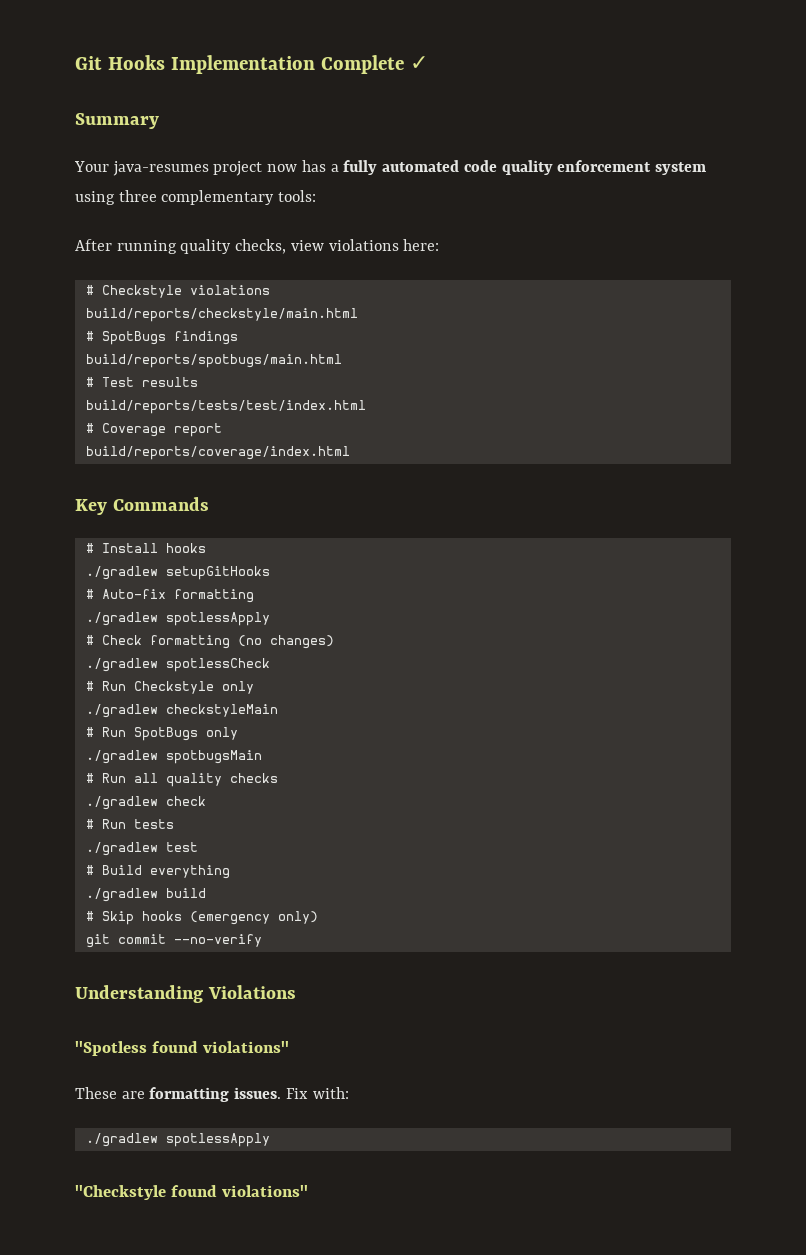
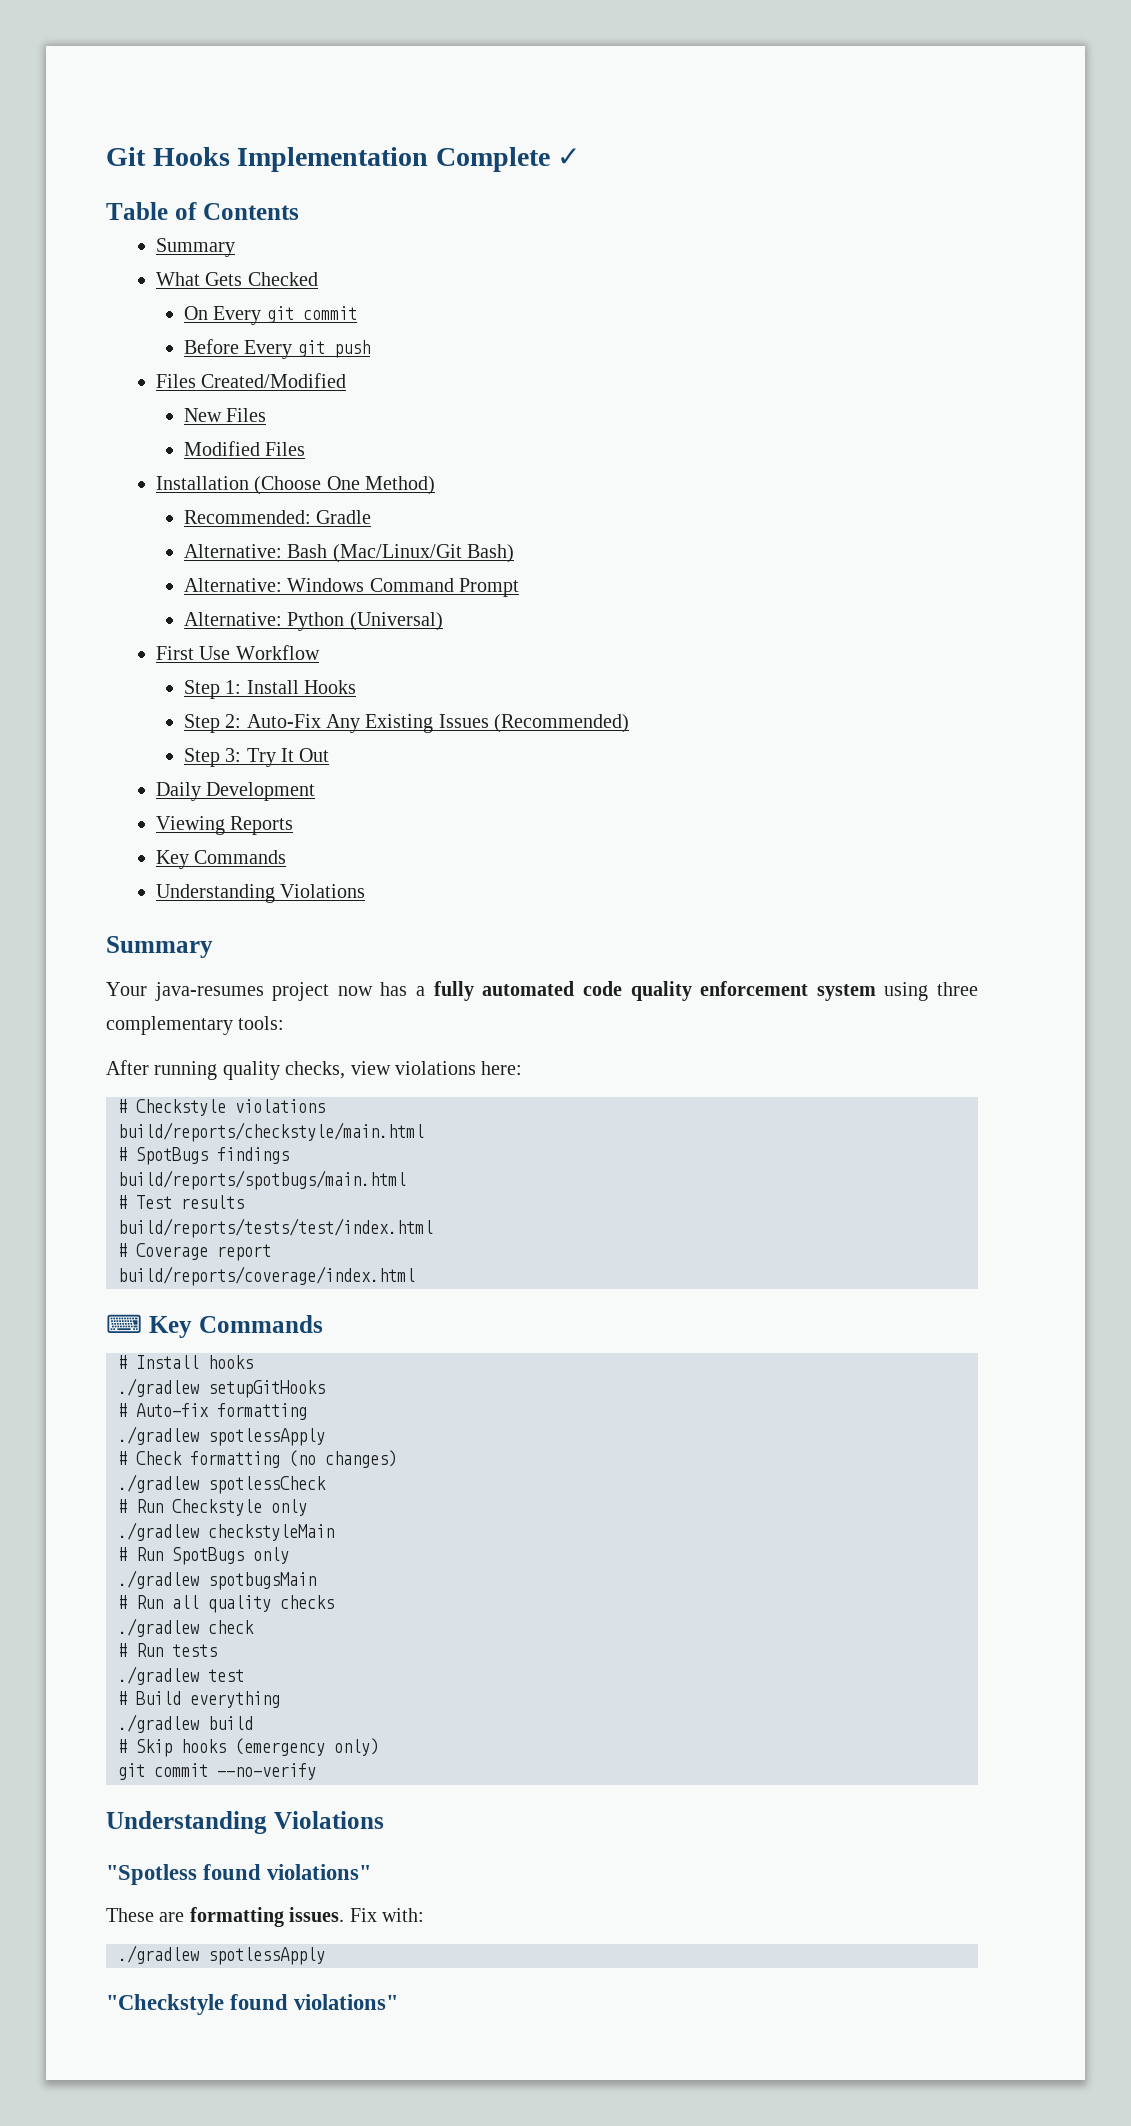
+ Table of Contents
+ Summary
+ What Gets Checked
+ On Every git commit
+ Before Every git push
+ Files Created/Modified
+ New Files
+ Modified Files
+ Installation (Choose One Method)
+ Recommended: Gradle
+ Alternative: Bash (Mac/Linux/Git Bash)
+ Alternative: Windows Command Prompt
+ Alternative: Python (Universal)
+ First Use Workflow
+ Step 1: Install Hooks
+ Step 2: Auto-Fix Any Existing Issues (Recommended)
+ Step 3: Try It Out
+ Daily Development
+ Viewing Reports
+ Key Commands
+ Understanding Violations
- Key Commands
+ ⌨ Key Commands

